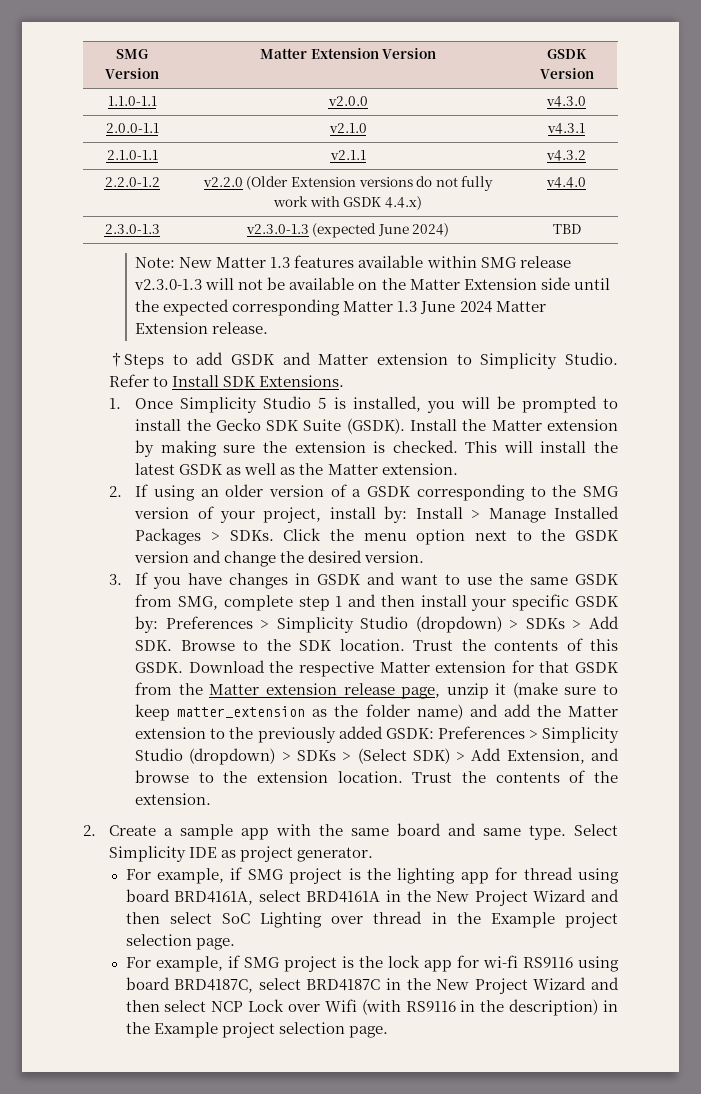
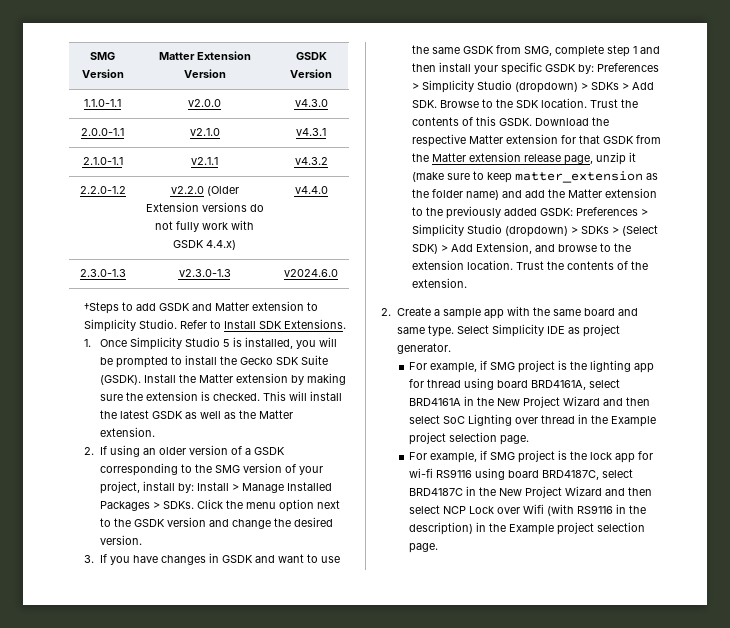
- 2.3.0-1.3 | v2.3.0-1.3 (expected June 2024) | TBD
- Note: New Matter 1.3 features available within SMG release v2.3.0-1.3 will not be available on the Matter Extension side until the expected corresponding Matter 1.3 June 2024 Matter Extension release.
+ 2.3.0-1.3 | v2.3.0-1.3 | v2024.6.0

